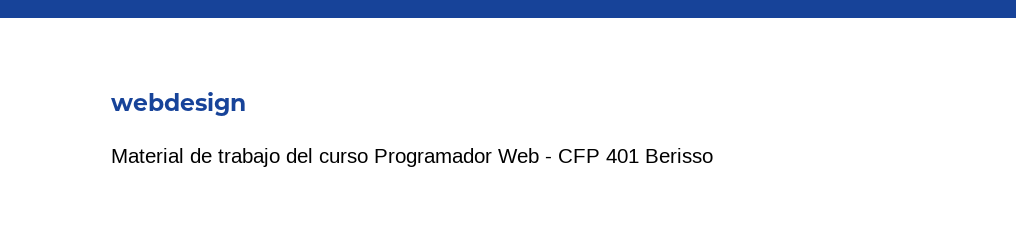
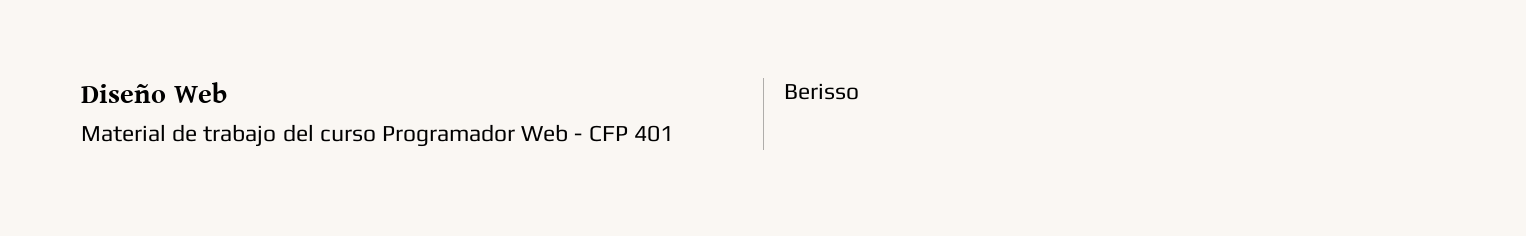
- webdesign
+ Diseño Web

